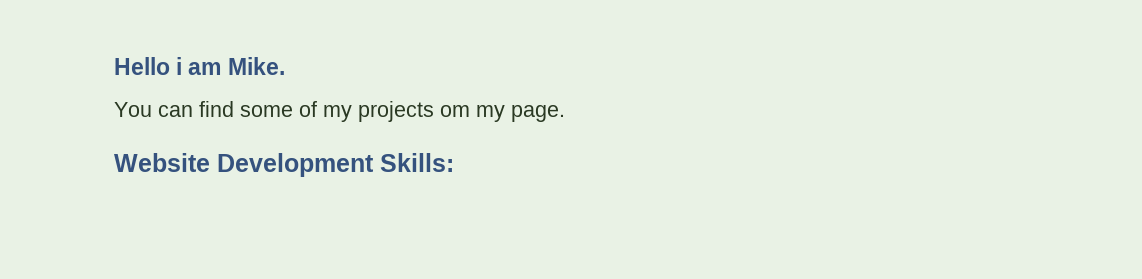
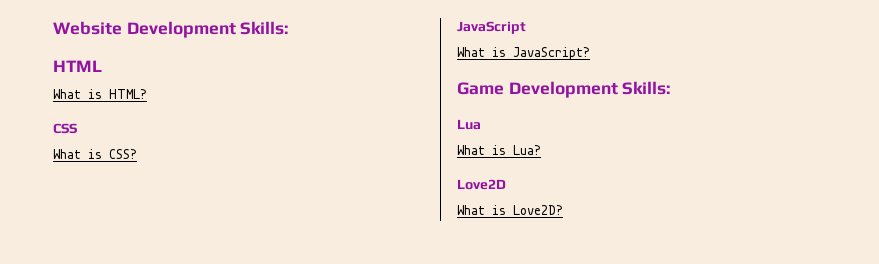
- Hello i am Mike.
- You can find some of my projects om my page.
  Website Development Skills:
+ HTML
+ What is HTML?
+ CSS
+ What is CSS?
+ JavaScript
+ What is JavaScript?
+ Game Development Skills:
+ Lua
+ What is Lua?
+ Love2D
+ What is Love2D?

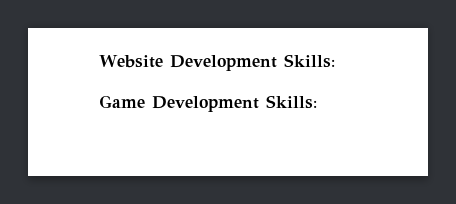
- HTML
- What is HTML?
- CSS
- What is CSS?
- JavaScript
- What is JavaScript?
  Game Development Skills:
- Lua
- What is Lua?
- Love2D
- What is Love2D?

